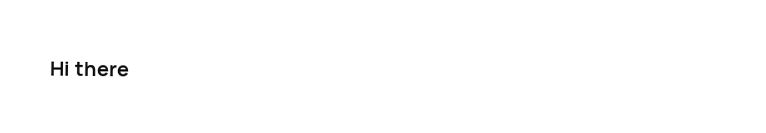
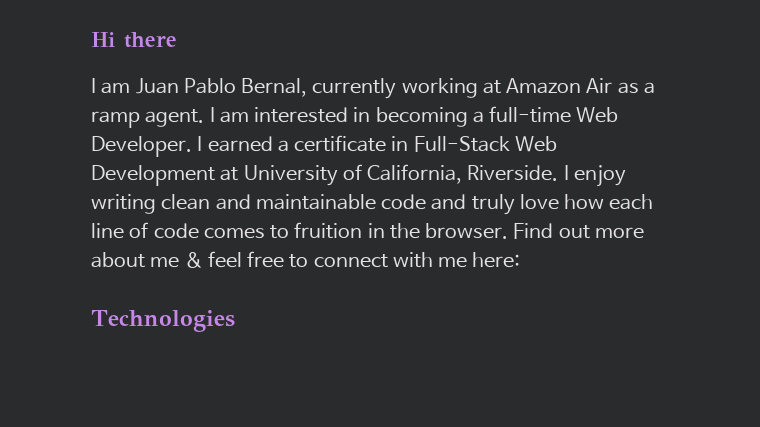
+ I am Juan Pablo Bernal, currently working at Amazon Air as a ramp agent. I am interested in becoming a full-time Web Developer. I earned a certificate in Full-Stack Web Development at University of California, Riverside. I enjoy writing clean and maintainable code and truly love how each line of code comes to fruition in the browser. Find out more about me & feel free to connect with me here:
+ Technologies

